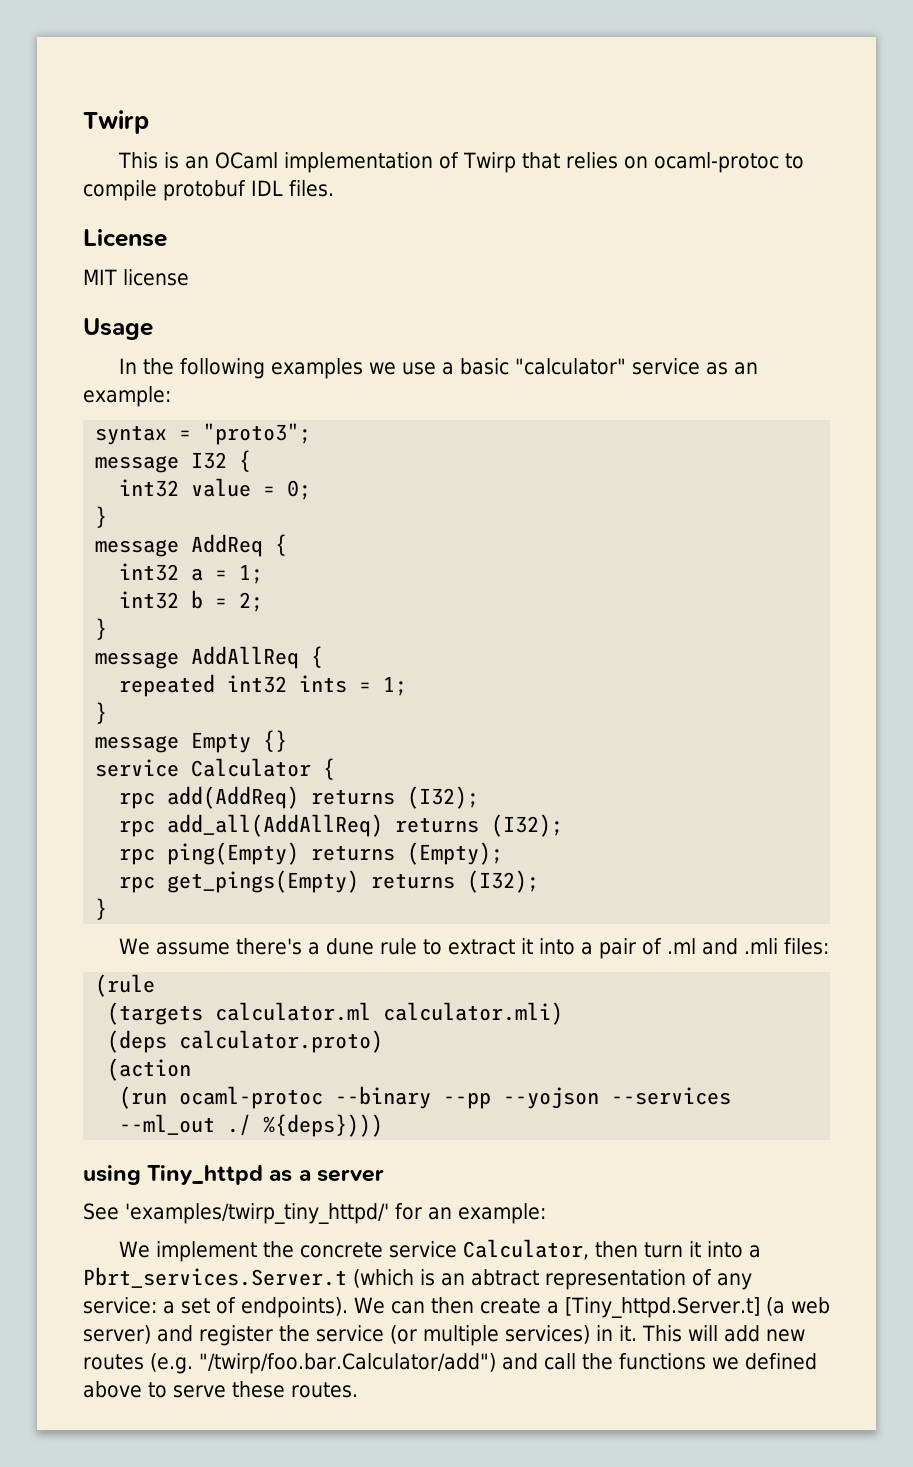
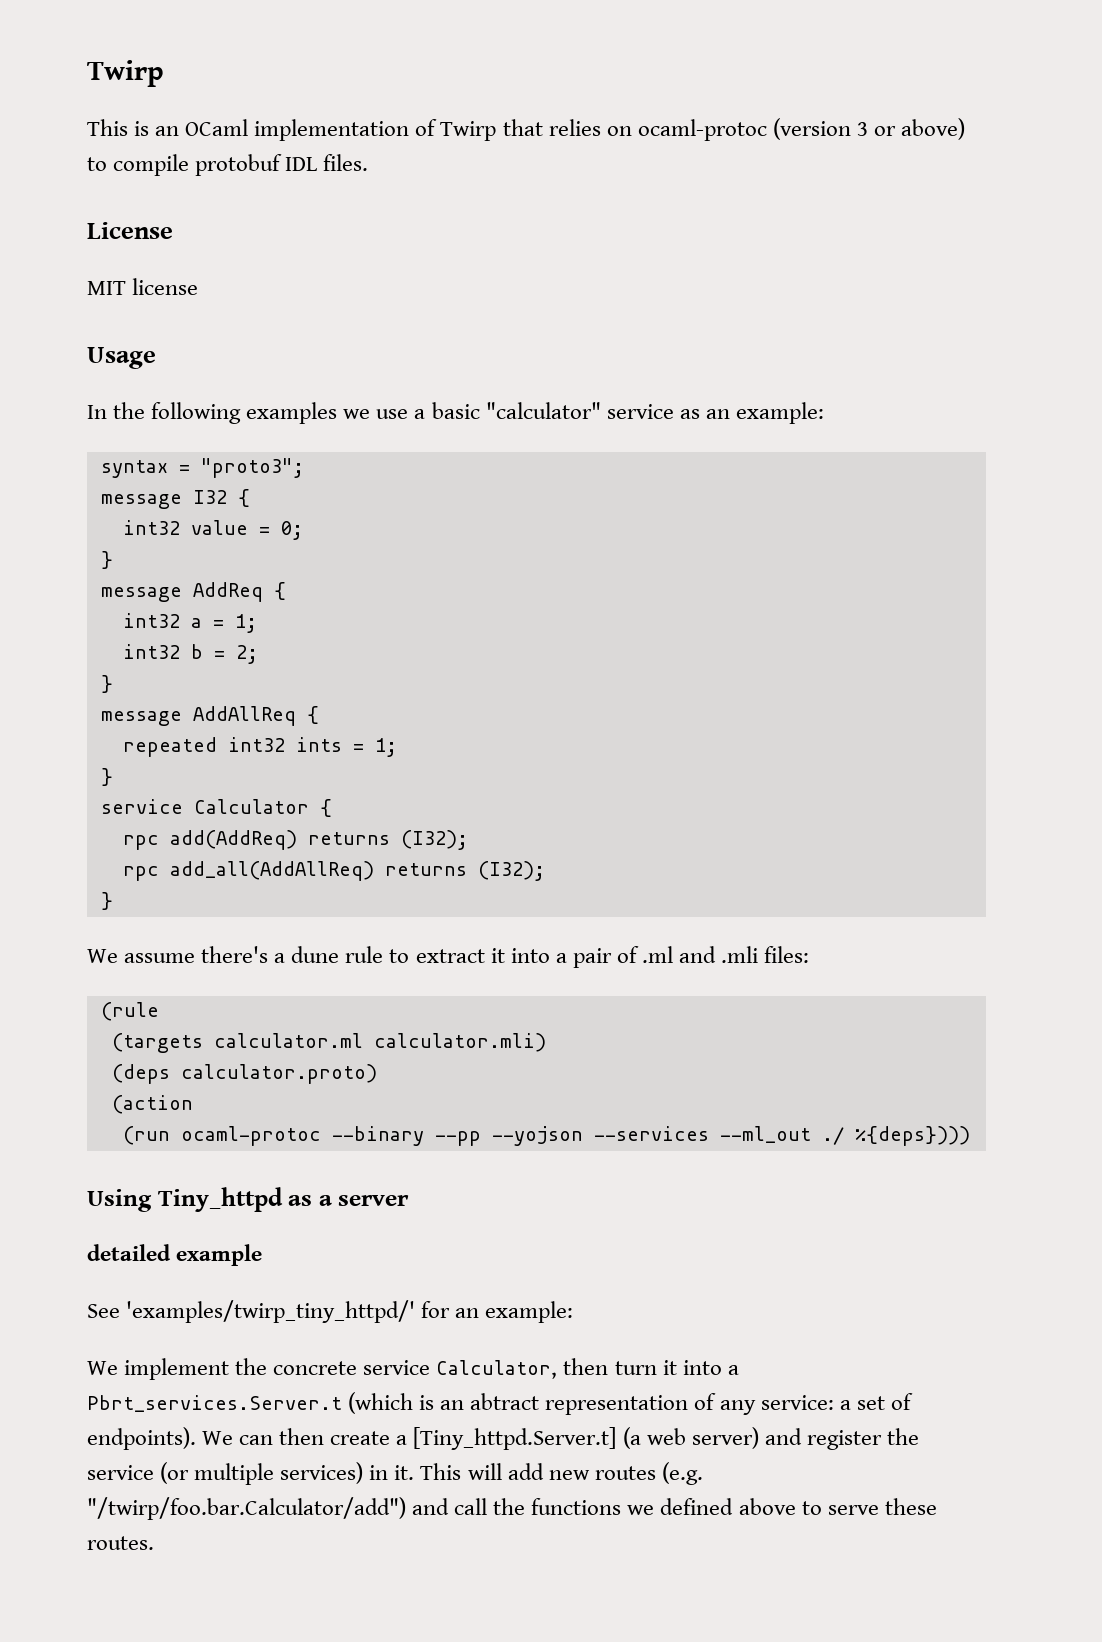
- This is an OCaml implementation of Twirp that relies on ocaml-protoc to compile protobuf IDL files.
+ This is an OCaml implementation of Twirp that relies on ocaml-protoc (version 3 or above) to compile protobuf IDL files.
- message Empty {}
- rpc ping(Empty) returns (Empty);
- rpc get_pings(Empty) returns (I32);
- using Tiny_httpd as a server
+ Using Tiny_httpd as a server
+ detailed example

